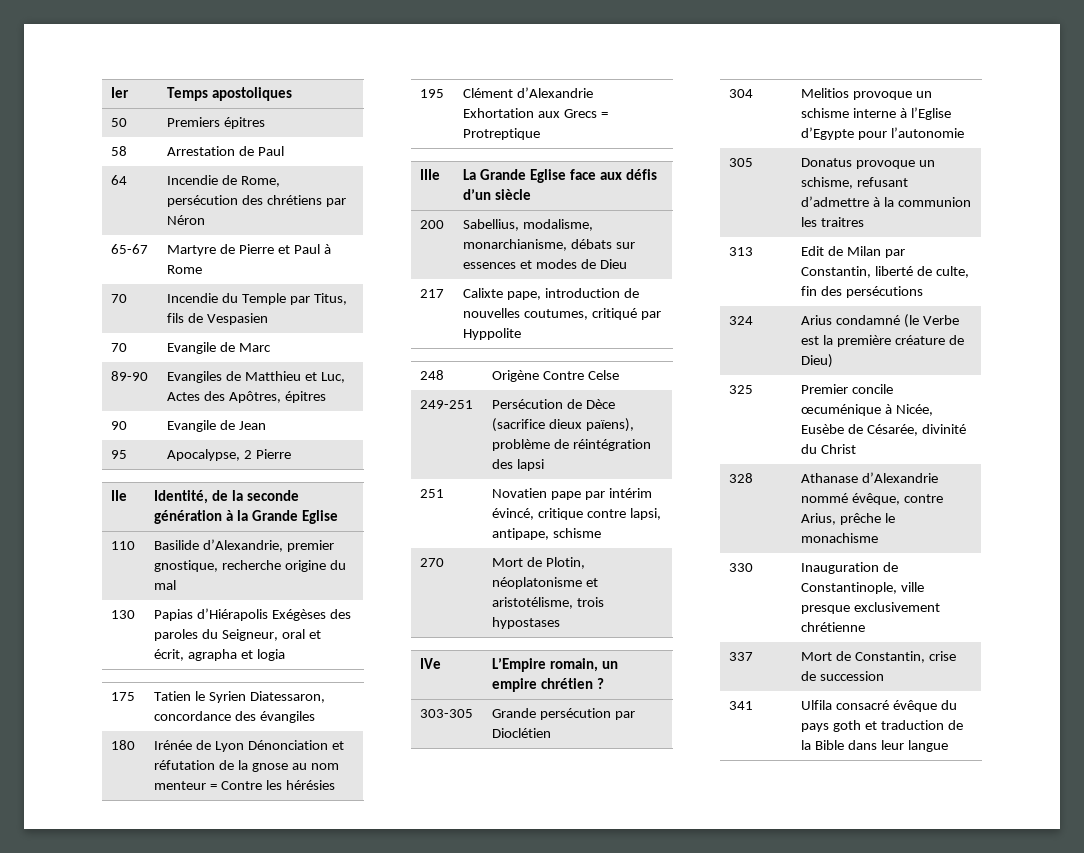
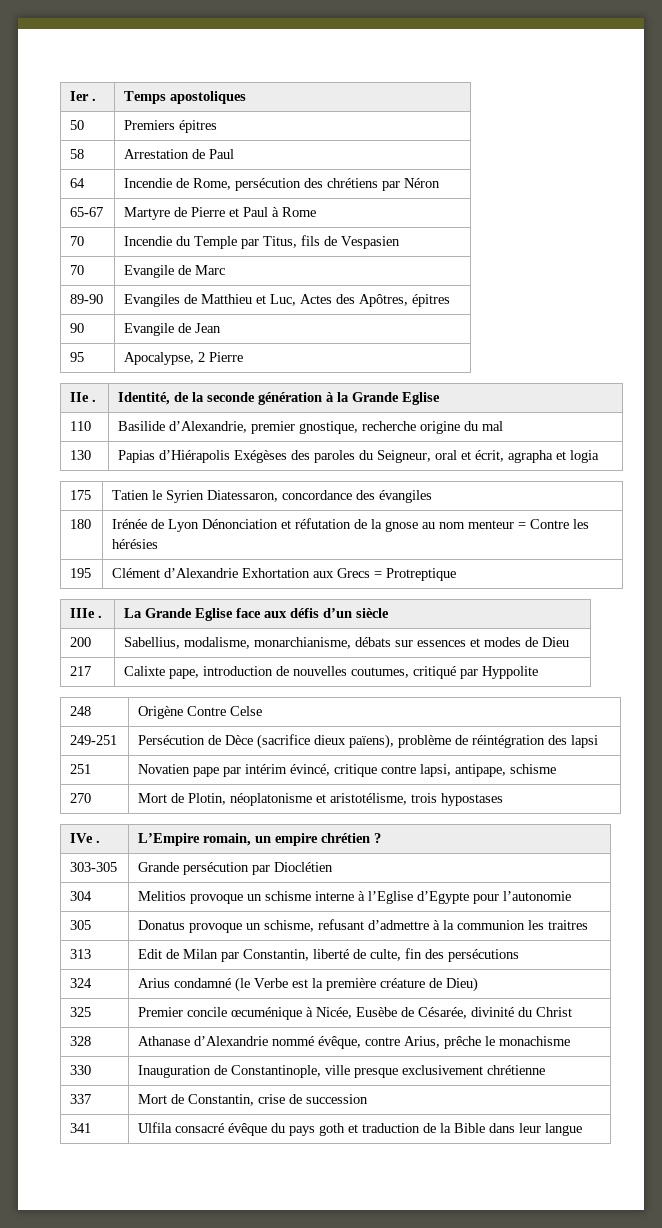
- Ier | Temps apostoliques
+ Ier . | Temps apostoliques
- IIe | Identité, de la seconde génération à la Grande Eglise
+ IIe . | Identité, de la seconde génération à la Grande Eglise
- IIIe | La Grande Eglise face aux défis d’un siècle
+ IIIe . | La Grande Eglise face aux défis d’un siècle
- IVe | L’Empire romain, un empire chrétien ?
+ IVe . | L’Empire romain, un empire chrétien ?

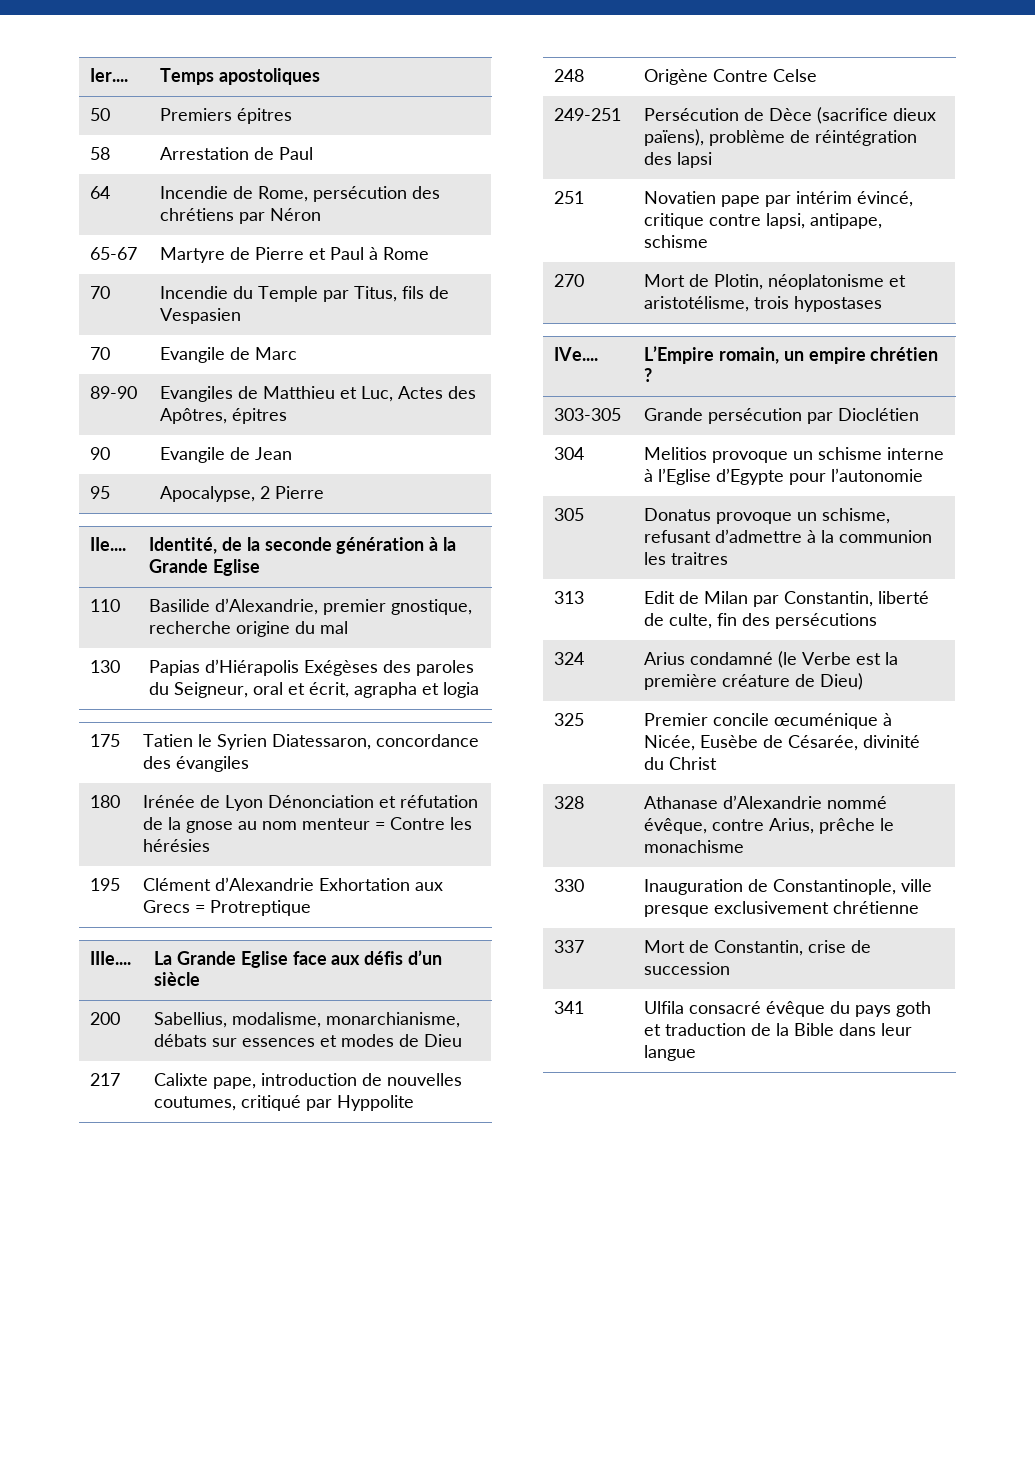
- Ier . | Temps apostoliques
+ Ier.... | Temps apostoliques
- IIe . | Identité, de la seconde génération à la Grande Eglise
+ IIe.... | Identité, de la seconde génération à la Grande Eglise
- IIIe . | La Grande Eglise face aux défis d’un siècle
+ IIIe.... | La Grande Eglise face aux défis d’un siècle
- IVe . | L’Empire romain, un empire chrétien ?
+ IVe.... | L’Empire romain, un empire chrétien ?

